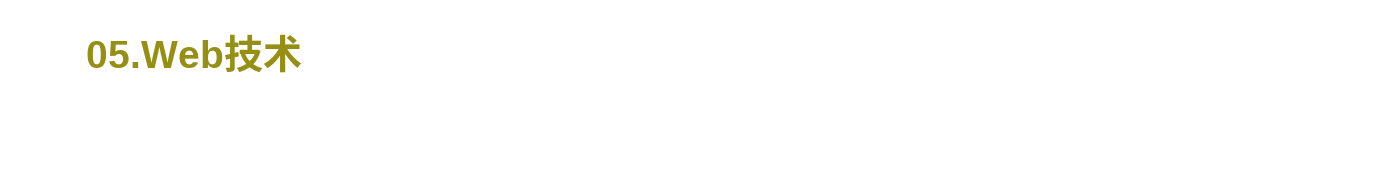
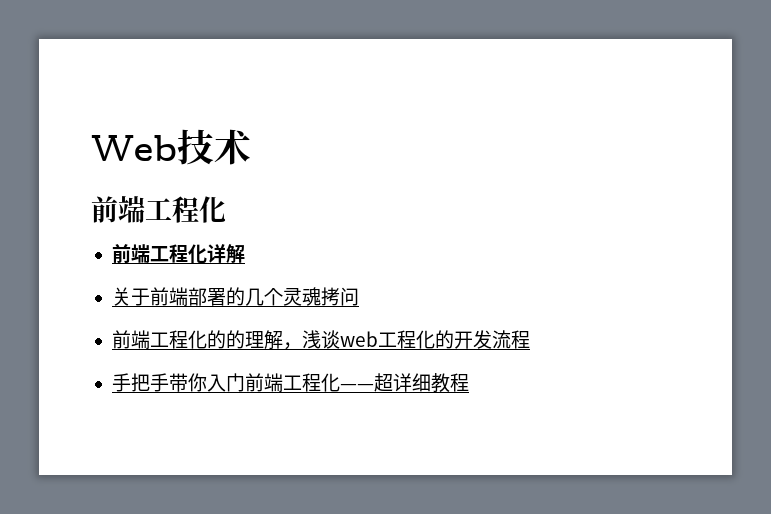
- 05.Web技术
+ Web技术
+ 前端工程化
+ 前端工程化详解
+ 关于前端部署的几个灵魂拷问
+ 前端工程化的的理解，浅谈web工程化的开发流程
+ 手把手带你入门前端工程化——超详细教程

